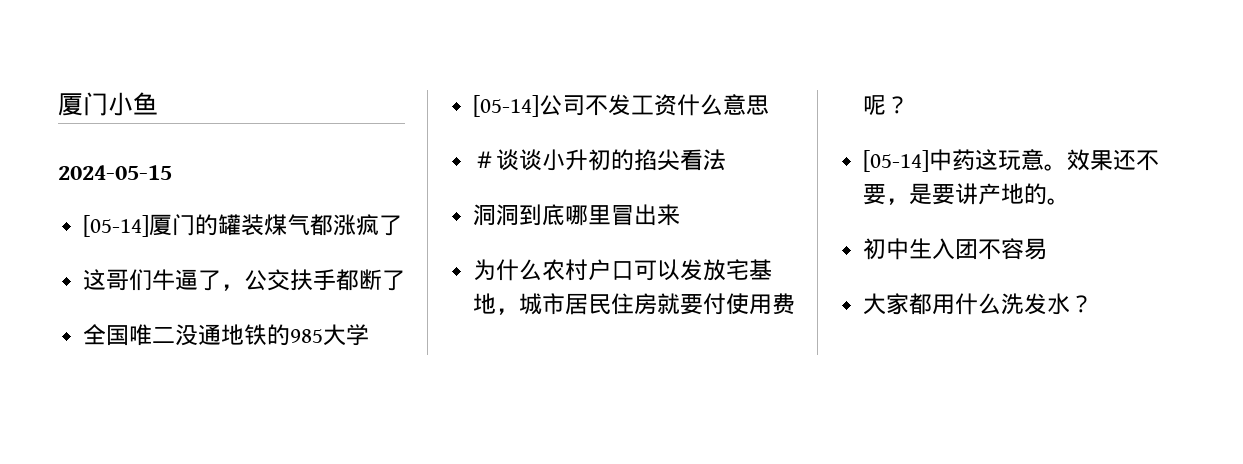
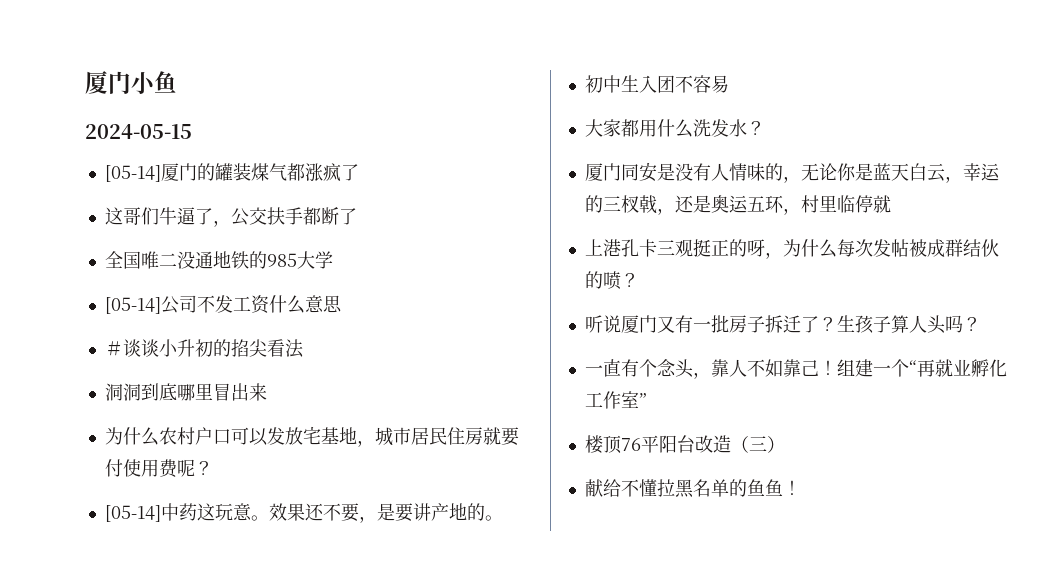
+ 厦门同安是没有人情味的，无论你是蓝天白云，幸运的三杈戟，还是奥运五环，村里临停就
+ 上港孔卡三观挺正的呀，为什么每次发帖被成群结伙的喷？
+ 听说厦门又有一批房子拆迁了？生孩子算人头吗？
+ 一直有个念头，靠人不如靠己！组建一个“再就业孵化工作室”
+ 楼顶76平阳台改造（三）
+ 献给不懂拉黑名单的鱼鱼！

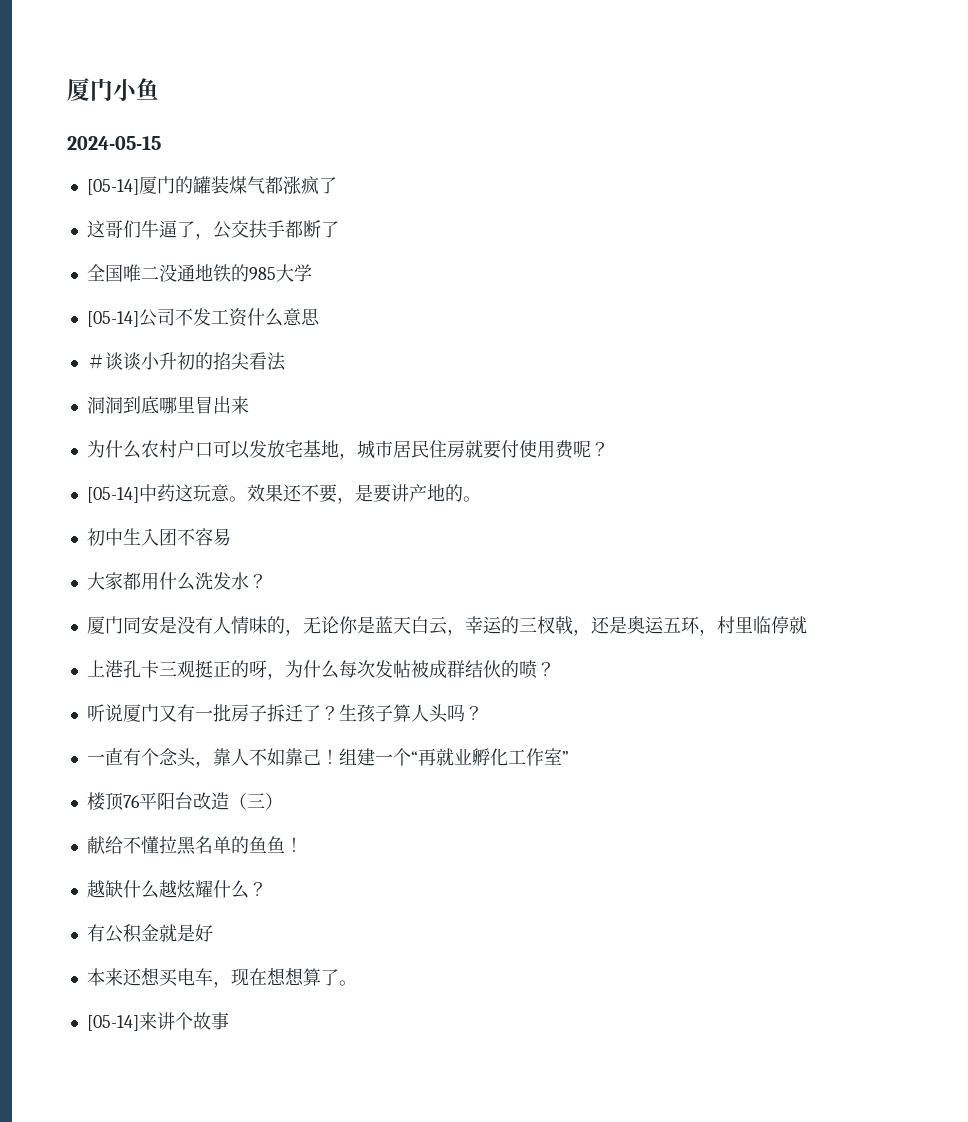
+ 越缺什么越炫耀什么？
+ 有公积金就是好
+ 本来还想买电车，现在想想算了。
+ [05-14]来讲个故事

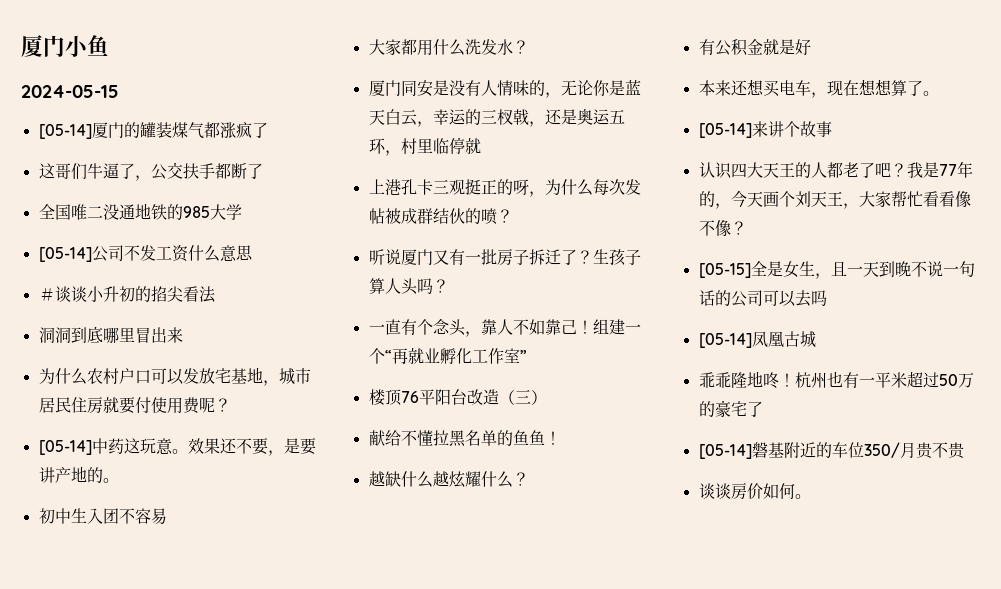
+ 认识四大天王的人都老了吧？我是77年的，今天画个刘天王，大家帮忙看看像不像？
+ [05-15]全是女生，且一天到晚不说一句话的公司可以去吗
+ [05-14]凤凰古城
+ 乖乖隆地咚！杭州也有一平米超过50万的豪宅了
+ [05-14]磐基附近的车位350/月贵不贵
+ 谈谈房价如何。

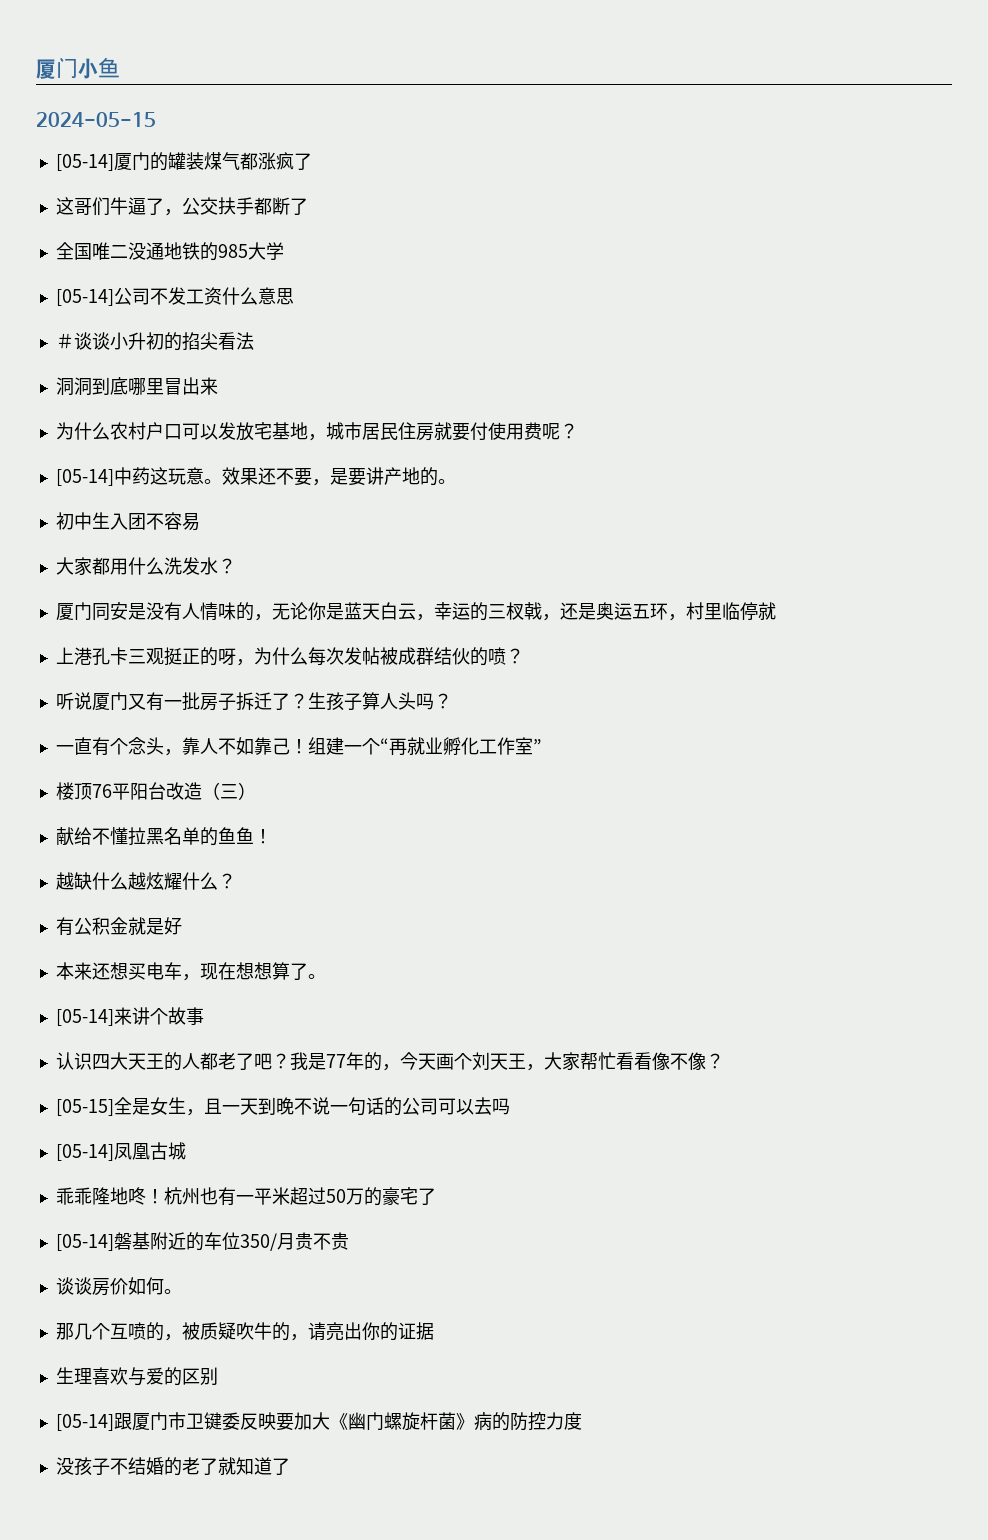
+ 那几个互喷的，被质疑吹牛的，请亮出你的证据
+ 生理喜欢与爱的区别
+ [05-14]跟厦门市卫键委反映要加大《幽门螺旋杆菌》病的防控力度
+ 没孩子不结婚的老了就知道了

